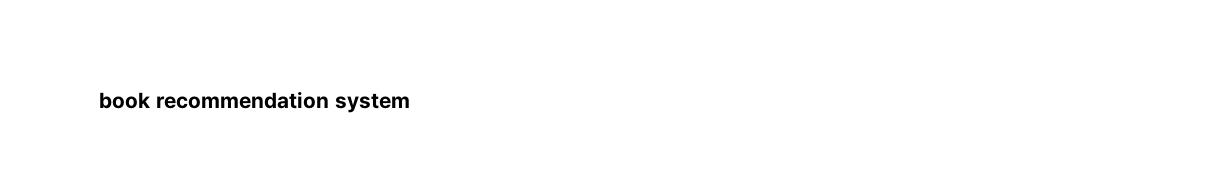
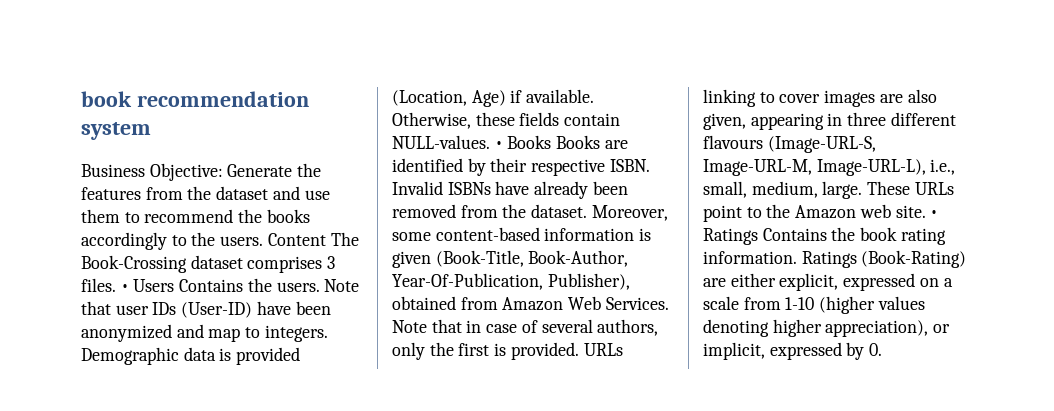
+ Business Objective: Generate the features from the dataset and use them to recommend the books accordingly to the users. Content The Book-Crossing dataset comprises 3 files. • Users Contains the users. Note that user IDs (User-ID) have been anonymized and map to integers. Demographic data is provided (Location, Age) if available. Otherwise, these fields contain NULL-values. • Books Books are identified by their respective ISBN. Invalid ISBNs have already been removed from the dataset. Moreover, some content-based information is given (Book-Title, Book-Author, Year-Of-Publication, Publisher), obtained from Amazon Web Services. Note that in case of several authors, only the first is provided. URLs linking to cover images are also given, appearing in three different flavours (Image-URL-S, Image-URL-M, Image-URL-L), i.e., small, medium, large. These URLs point to the Amazon web site. • Ratings Contains the book rating information. Ratings (Book-Rating) are either explicit, expressed on a scale from 1-10 (higher values denoting higher appreciation), or implicit, expressed by 0.

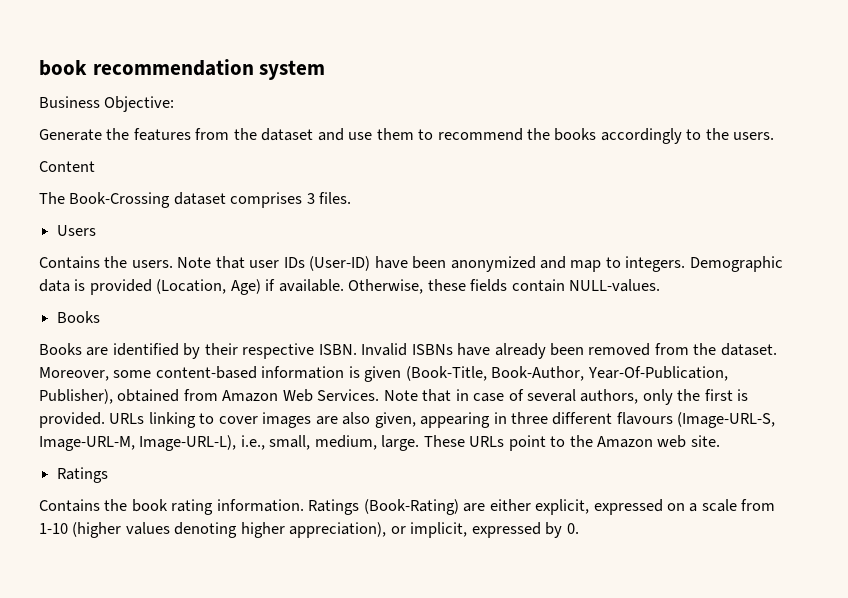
- Business Objective: Generate the features from the dataset and use them to recommend the books accordingly to the users. Content The Book-Crossing dataset comprises 3 files. • Users Contains the users.
+ Business Objective:
+ Generate the features from the dataset and use them to recommend the books accordingly to the users.
+ Content
+ The Book-Crossing dataset comprises 3 files.
+ Users
+ Contains the users.
- Otherwise, these fields contain NULL-values. • Books Books are identified by their respective ISBN.
+ Otherwise, these fields contain NULL-values.
+ Books
+ Books are identified by their respective ISBN.
- These URLs point to the Amazon web site. • Ratings Contains the book rating information.
+ These URLs point to the Amazon web site.
+ Ratings
+ Contains the book rating information.

